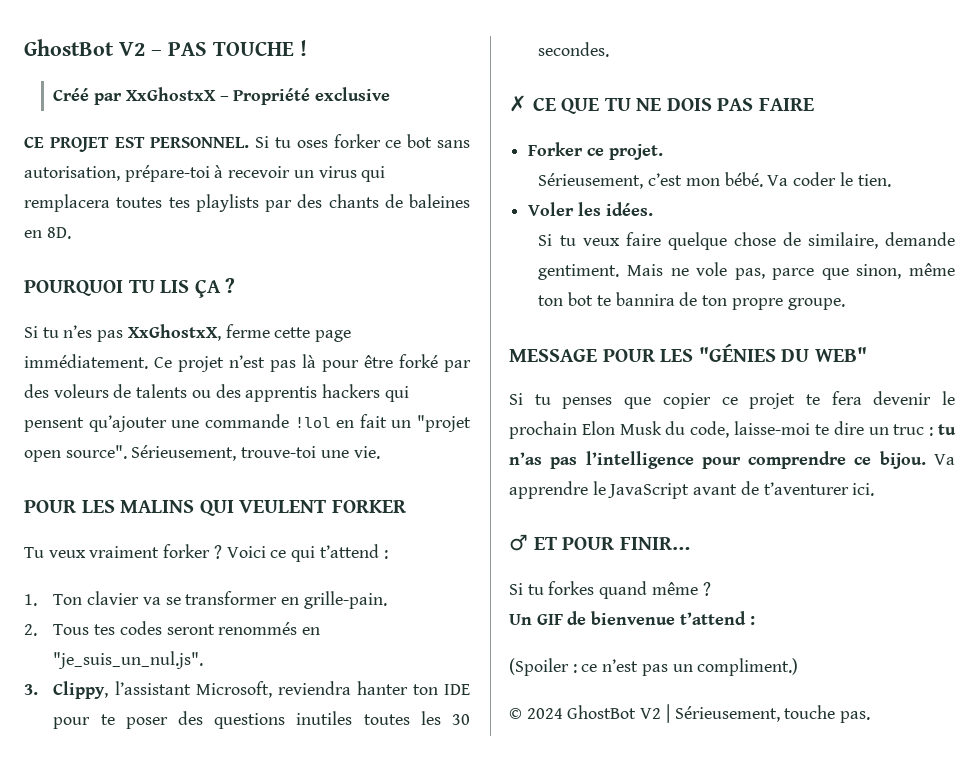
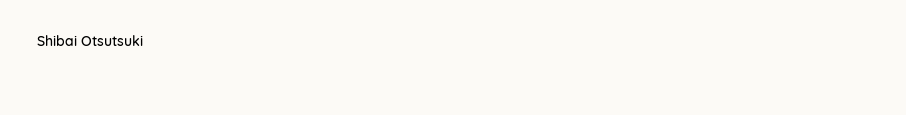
- GhostBot V2 – PAS TOUCHE !
- Créé par XxGhostxX – Propriété exclusive
- CE PROJET EST PERSONNEL. Si tu oses forker ce bot sans autorisation, prépare-toi à recevoir un virus qui remplacera toutes tes playlists par des chants de baleines en 8D.
- POURQUOI TU LIS ÇA ?
- Si tu n’es pas XxGhostxX, ferme cette page immédiatement. Ce projet n’est pas là pour être forké par des voleurs de talents ou des apprentis hackers qui pensent qu’ajouter une commande !lol en fait un "projet open source". Sérieusement, trouve-toi une vie.
- POUR LES MALINS QUI VEULENT FORKER
- Tu veux vraiment forker ? Voici ce qui t’attend :
- 1. Ton clavier va se transformer en grille-pain.
- 2. Tous tes codes seront renommés en "je_suis_un_nul.js".
- 3. Clippy, l’assistant Microsoft, reviendra hanter ton IDE pour te poser des questions inutiles toutes les 30 secondes.
- ✗ CE QUE TU NE DOIS PAS FAIRE
- Forker ce projet.
- Sérieusement, c’est mon bébé. Va coder le tien.
- Voler les idées.
- Si tu veux faire quelque chose de similaire, demande gentiment. Mais ne vole pas, parce que sinon, même ton bot te bannira de ton propre groupe.
- MESSAGE POUR LES "GÉNIES DU WEB"
- Si tu penses que copier ce projet te fera devenir le prochain Elon Musk du code, laisse-moi te dire un truc : tu n’as pas l’intelligence pour comprendre ce bijou. Va apprendre le JavaScript avant de t’aventurer ici.
- ♂ ET POUR FINIR…
- Si tu forkes quand même ?
- Un GIF de bienvenue t’attend :
- (Spoiler : ce n’est pas un compliment.)
- © 2024 GhostBot V2 | Sérieusement, touche pas.
+ Shibai Otsutsuki

